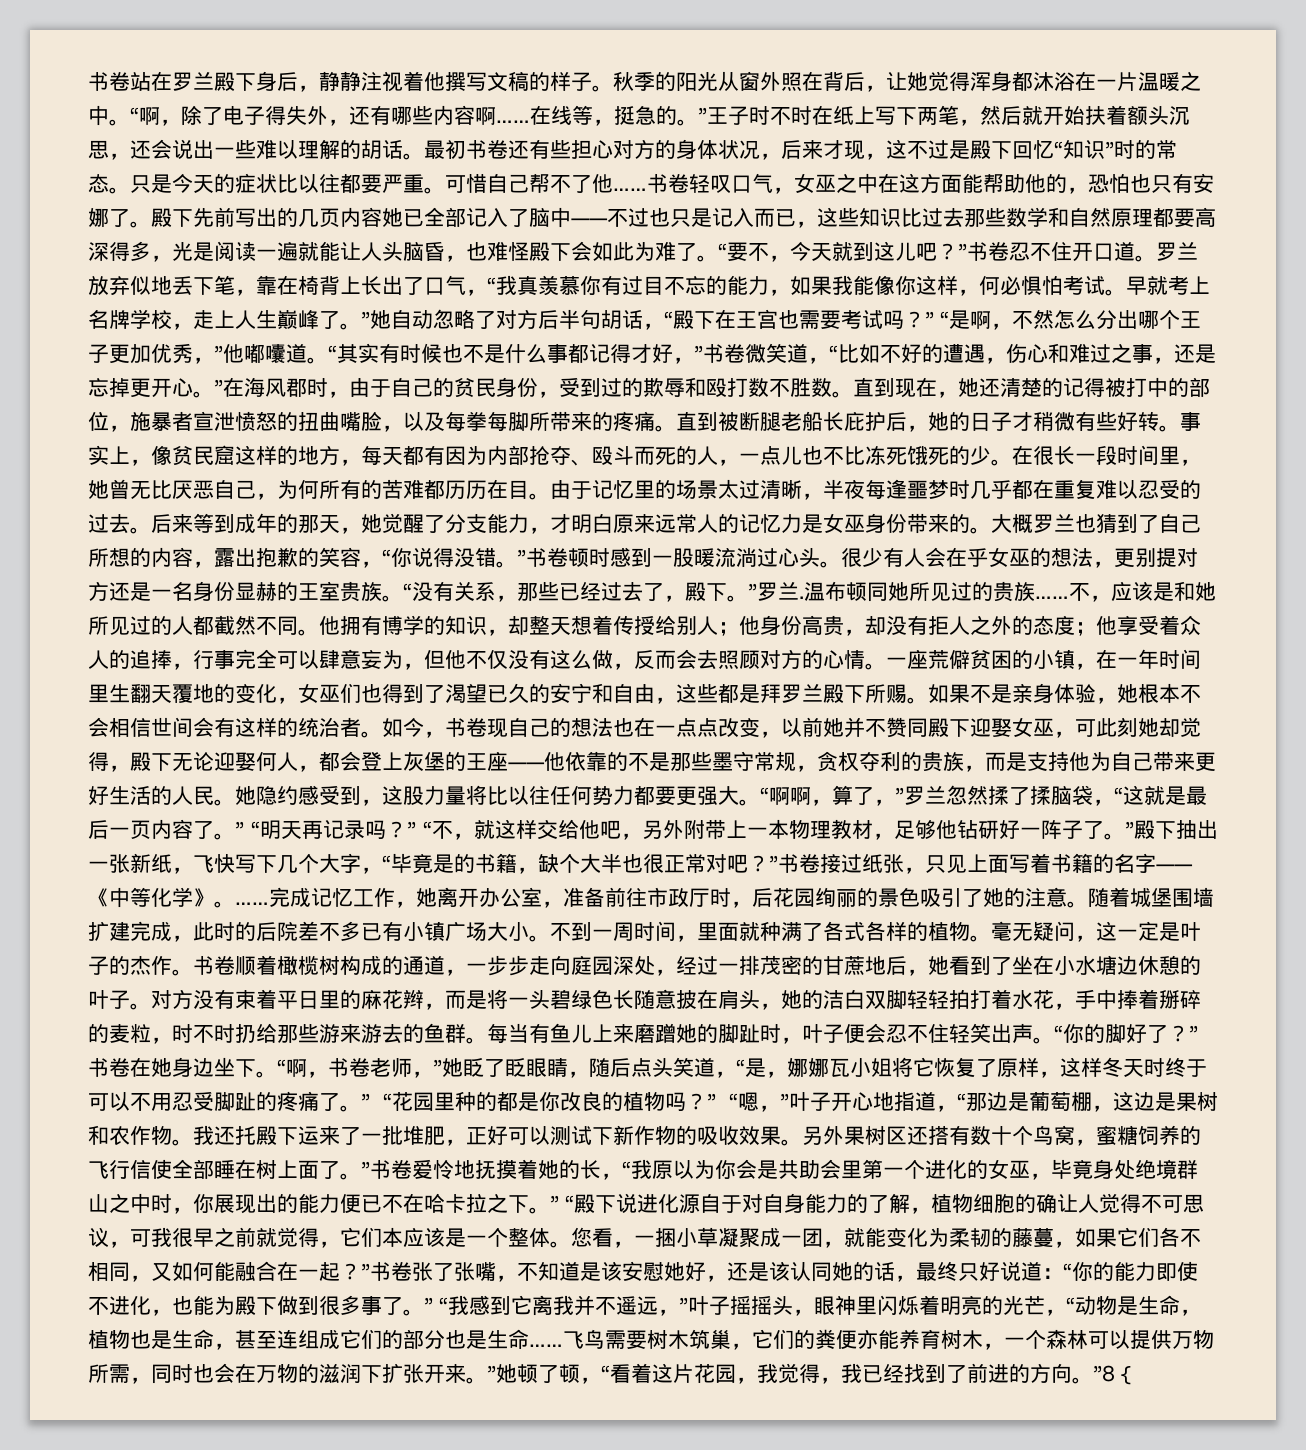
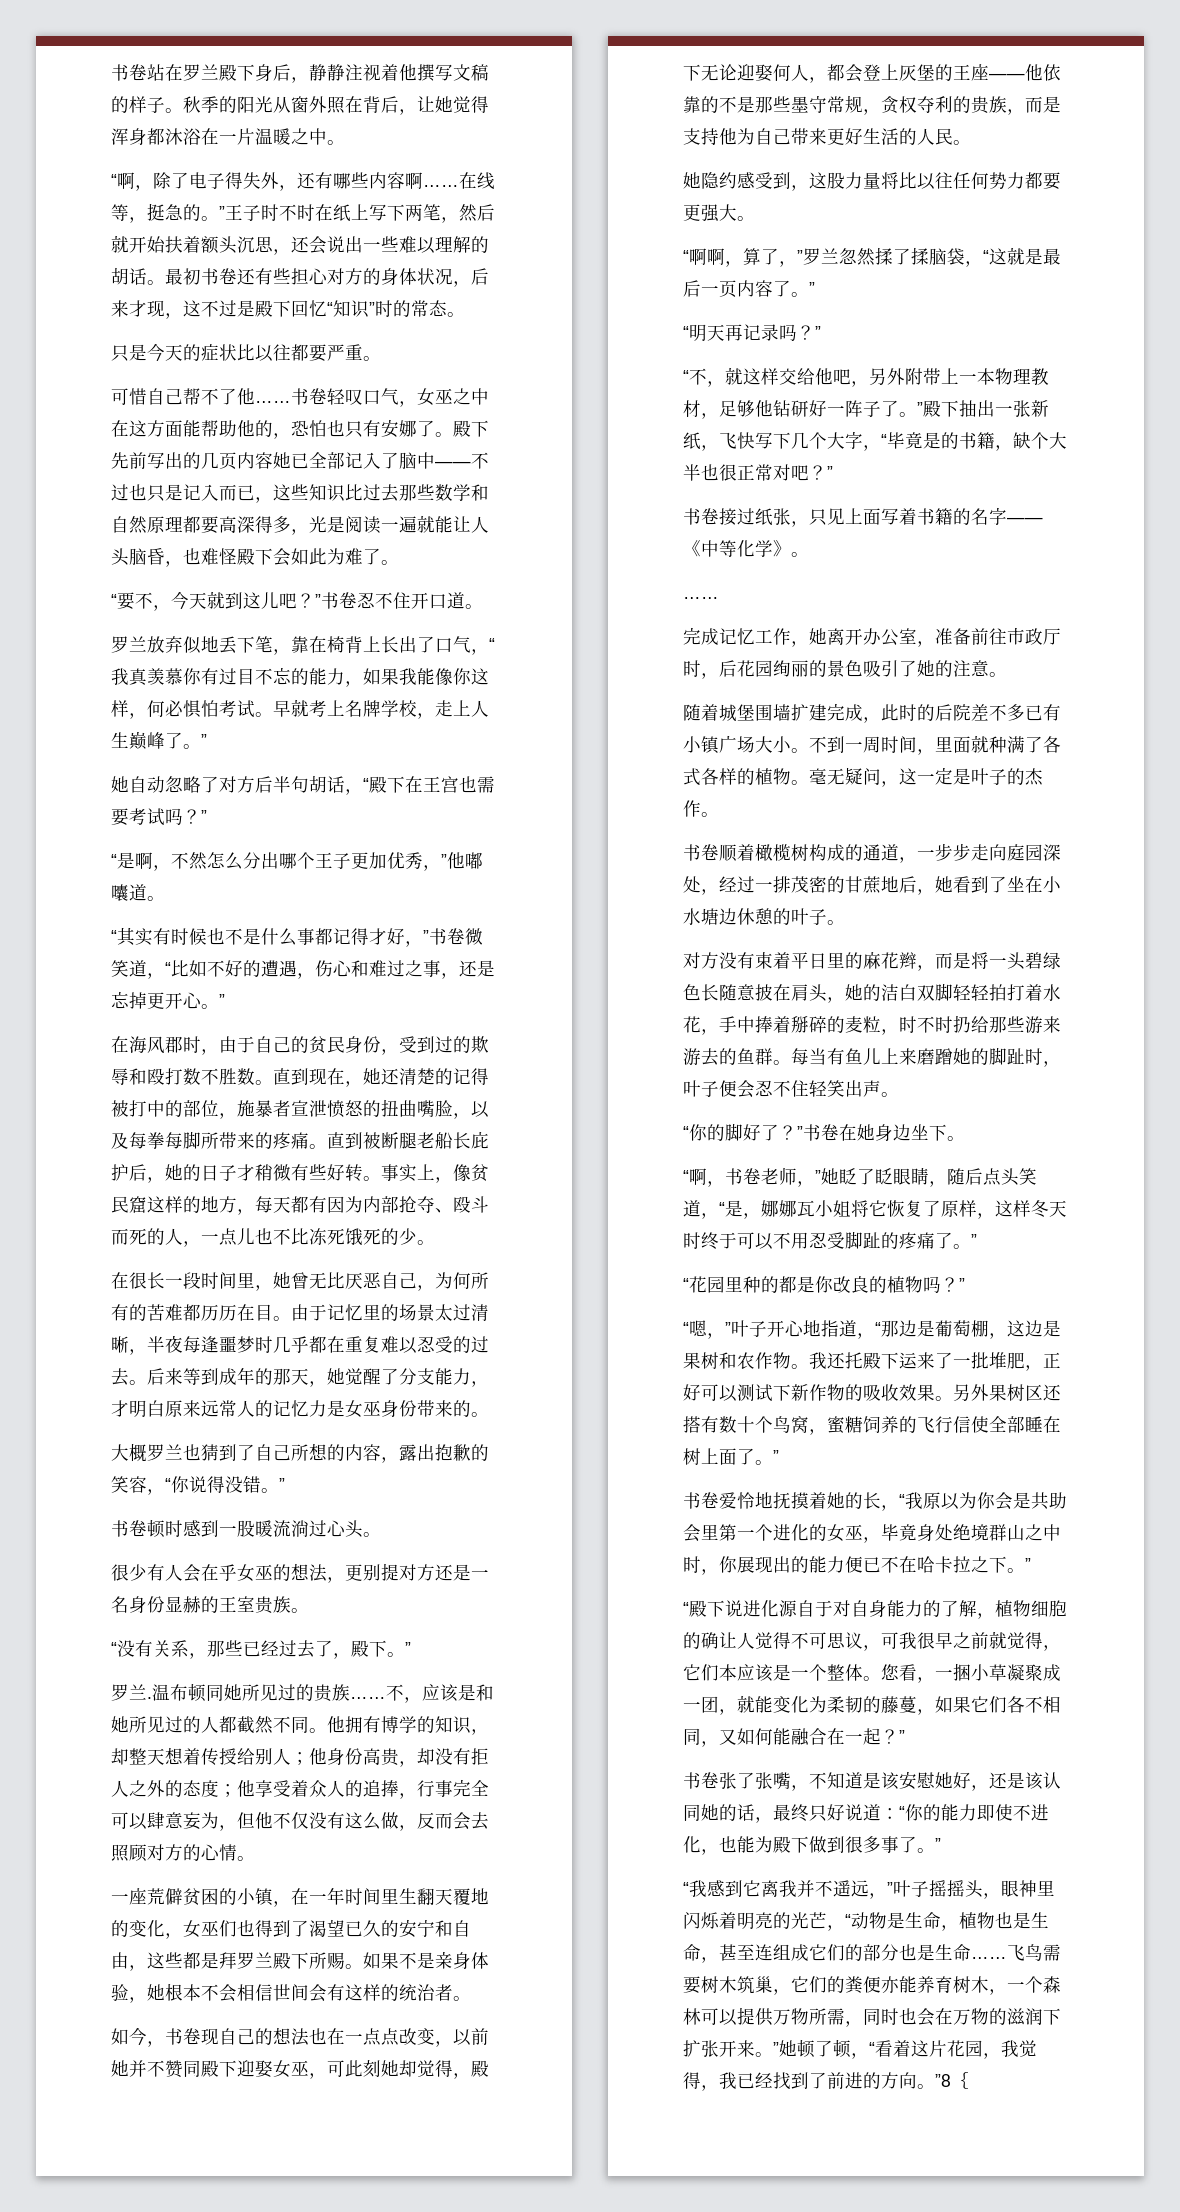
- 秋季的阳光从窗外照在背后，让她觉得浑身都沐浴在一片温暖之中。“啊，除了电子得失外，还有哪些内容啊……
+ 秋季的阳光从窗外照在背后，让她觉得浑身都沐浴在一片温暖之中。
+ “啊，除了电子得失外，还有哪些内容啊……
- 最初书卷还有些担心对方的身体状况，后来才现，这不过是殿下回忆“知识”时的常态。只是今天的症状比以往都要严重。可惜自己帮不了他……
+ 最初书卷还有些担心对方的身体状况，后来才现，这不过是殿下回忆“知识”时的常态。
+ 只是今天的症状比以往都要严重。
+ 可惜自己帮不了他……
- 殿下先前写出的几页内容她已全部记入了脑中——不过也只是记入而已，这些知识比过去那些数学和自然原理都要高深得多，光是阅读一遍就能让人头脑昏，也难怪殿下会如此为难了。“要不，今天就到这儿吧？”书卷忍不住开口道。罗兰放弃似地丢下笔，靠在椅背上长出了口气，“我真羡慕你有过目不忘的能力，如果我能像你这样，何必惧怕考试。
+ 殿下先前写出的几页内容她已全部记入了脑中——不过也只是记入而已，这些知识比过去那些数学和自然原理都要高深得多，光是阅读一遍就能让人头脑昏，也难怪殿下会如此为难了。
+ “要不，今天就到这儿吧？”书卷忍不住开口道。
+ 罗兰放弃似地丢下笔，靠在椅背上长出了口气，“我真羡慕你有过目不忘的能力，如果我能像你这样，何必惧怕考试。
- 早就考上名牌学校，走上人生巅峰了。”她自动忽略了对方后半句胡话，“殿下在王宫也需要考试吗？” “是啊，不然怎么分出哪个王子更加优秀，”他嘟囔道。“其实有时候也不是什么事都记得才好，”书卷微笑道，“比如不好的遭遇，伤心和难过之事，还是忘掉更开心。”在海风郡时，由于自己的贫民身份，受到过的欺辱和殴打数不胜数。
+ 早就考上名牌学校，走上人生巅峰了。”
+ 她自动忽略了对方后半句胡话，“殿下在王宫也需要考试吗？”
+ “是啊，不然怎么分出哪个王子更加优秀，”他嘟囔道。
+ “其实有时候也不是什么事都记得才好，”书卷微笑道，“比如不好的遭遇，伤心和难过之事，还是忘掉更开心。”
+ 在海风郡时，由于自己的贫民身份，受到过的欺辱和殴打数不胜数。
- 事实上，像贫民窟这样的地方，每天都有因为内部抢夺、殴斗而死的人，一点儿也不比冻死饿死的少。在很长一段时间里，她曾无比厌恶自己，为何所有的苦难都历历在目。
+ 事实上，像贫民窟这样的地方，每天都有因为内部抢夺、殴斗而死的人，一点儿也不比冻死饿死的少。
+ 在很长一段时间里，她曾无比厌恶自己，为何所有的苦难都历历在目。
- 后来等到成年的那天，她觉醒了分支能力，才明白原来远常人的记忆力是女巫身份带来的。大概罗兰也猜到了自己所想的内容，露出抱歉的笑容，“你说得没错。”书卷顿时感到一股暖流淌过心头。很少有人会在乎女巫的想法，更别提对方还是一名身份显赫的王室贵族。“没有关系，那些已经过去了，殿下。”罗兰.
+ 后来等到成年的那天，她觉醒了分支能力，才明白原来远常人的记忆力是女巫身份带来的。
+ 大概罗兰也猜到了自己所想的内容，露出抱歉的笑容，“你说得没错。”
+ 书卷顿时感到一股暖流淌过心头。
+ 很少有人会在乎女巫的想法，更别提对方还是一名身份显赫的王室贵族。
+ “没有关系，那些已经过去了，殿下。”
+ 罗兰.
- 他享受着众人的追捧，行事完全可以肆意妄为，但他不仅没有这么做，反而会去照顾对方的心情。一座荒僻贫困的小镇，在一年时间里生翻天覆地的变化，女巫们也得到了渴望已久的安宁和自由，这些都是拜罗兰殿下所赐。
+ 他享受着众人的追捧，行事完全可以肆意妄为，但他不仅没有这么做，反而会去照顾对方的心情。
+ 一座荒僻贫困的小镇，在一年时间里生翻天覆地的变化，女巫们也得到了渴望已久的安宁和自由，这些都是拜罗兰殿下所赐。
- 如果不是亲身体验，她根本不会相信世间会有这样的统治者。如今，书卷现自己的想法也在一点点改变，以前她并不赞同殿下迎娶女巫，可此刻她却觉得，殿下无论迎娶何人，都会登上灰堡的王座——他依靠的不是那些墨守常规，贪权夺利的贵族，而是支持他为自己带来更好生活的人民。她隐约感受到，这股力量将比以往任何势力都要更强大。“啊啊，算了，”罗兰忽然揉了揉脑袋，“这就是最后一页内容了。” “明天再记录吗？” “不，就这样交给他吧，另外附带上一本物理教材，足够他钻研好一阵子了。”殿下抽出一张新纸，飞快写下几个大字，“毕竟是的书籍，缺个大半也很正常对吧？”书卷接过纸张，只见上面写着书籍的名字——《中等化学》。……完成记忆工作，她离开办公室，准备前往市政厅时，后花园绚丽的景色吸引了她的注意。随着城堡围墙扩建完成，此时的后院差不多已有小镇广场大小。
+ 如果不是亲身体验，她根本不会相信世间会有这样的统治者。
+ 如今，书卷现自己的想法也在一点点改变，以前她并不赞同殿下迎娶女巫，可此刻她却觉得，殿下无论迎娶何人，都会登上灰堡的王座——他依靠的不是那些墨守常规，贪权夺利的贵族，而是支持他为自己带来更好生活的人民。
+ 她隐约感受到，这股力量将比以往任何势力都要更强大。
+ “啊啊，算了，”罗兰忽然揉了揉脑袋，“这就是最后一页内容了。”
+ “明天再记录吗？”
+ “不，就这样交给他吧，另外附带上一本物理教材，足够他钻研好一阵子了。”殿下抽出一张新纸，飞快写下几个大字，“毕竟是的书籍，缺个大半也很正常对吧？”
+ 书卷接过纸张，只见上面写着书籍的名字——《中等化学》。
+ ……
+ 完成记忆工作，她离开办公室，准备前往市政厅时，后花园绚丽的景色吸引了她的注意。
+ 随着城堡围墙扩建完成，此时的后院差不多已有小镇广场大小。
- 毫无疑问，这一定是叶子的杰作。书卷顺着橄榄树构成的通道，一步步走向庭园深处，经过一排茂密的甘蔗地后，她看到了坐在小水塘边休憩的叶子。对方没有束着平日里的麻花辫，而是将一头碧绿色长随意披在肩头，她的洁白双脚轻轻拍打着水花，手中捧着掰碎的麦粒，时不时扔给那些游来游去的鱼群。
+ 毫无疑问，这一定是叶子的杰作。
+ 书卷顺着橄榄树构成的通道，一步步走向庭园深处，经过一排茂密的甘蔗地后，她看到了坐在小水塘边休憩的叶子。
+ 对方没有束着平日里的麻花辫，而是将一头碧绿色长随意披在肩头，她的洁白双脚轻轻拍打着水花，手中捧着掰碎的麦粒，时不时扔给那些游来游去的鱼群。
- 每当有鱼儿上来磨蹭她的脚趾时，叶子便会忍不住轻笑出声。“你的脚好了？”书卷在她身边坐下。“啊，书卷老师，”她眨了眨眼睛，随后点头笑道，“是，娜娜瓦小姐将它恢复了原样，这样冬天时终于可以不用忍受脚趾的疼痛了。” “花园里种的都是你改良的植物吗？” “嗯，”叶子开心地指道，“那边是葡萄棚，这边是果树和农作物。
+ 每当有鱼儿上来磨蹭她的脚趾时，叶子便会忍不住轻笑出声。
+ “你的脚好了？”书卷在她身边坐下。
+ “啊，书卷老师，”她眨了眨眼睛，随后点头笑道，“是，娜娜瓦小姐将它恢复了原样，这样冬天时终于可以不用忍受脚趾的疼痛了。”
+ “花园里种的都是你改良的植物吗？”
+ “嗯，”叶子开心地指道，“那边是葡萄棚，这边是果树和农作物。
- 另外果树区还搭有数十个鸟窝，蜜糖饲养的飞行信使全部睡在树上面了。”书卷爱怜地抚摸着她的长，“我原以为你会是共助会里第一个进化的女巫，毕竟身处绝境群山之中时，你展现出的能力便已不在哈卡拉之下。” “殿下说进化源自于对自身能力的了解，植物细胞的确让人觉得不可思议，可我很早之前就觉得，它们本应该是一个整体。
+ 另外果树区还搭有数十个鸟窝，蜜糖饲养的飞行信使全部睡在树上面了。”
+ 书卷爱怜地抚摸着她的长，“我原以为你会是共助会里第一个进化的女巫，毕竟身处绝境群山之中时，你展现出的能力便已不在哈卡拉之下。”
+ “殿下说进化源自于对自身能力的了解，植物细胞的确让人觉得不可思议，可我很早之前就觉得，它们本应该是一个整体。
- 您看，一捆小草凝聚成一团，就能变化为柔韧的藤蔓，如果它们各不相同，又如何能融合在一起？”书卷张了张嘴，不知道是该安慰她好，还是该认同她的话，最终只好说道：
+ 您看，一捆小草凝聚成一团，就能变化为柔韧的藤蔓，如果它们各不相同，又如何能融合在一起？”
+ 书卷张了张嘴，不知道是该安慰她好，还是该认同她的话，最终只好说道：
- “你的能力即使不进化，也能为殿下做到很多事了。” “我感到它离我并不遥远，”叶子摇摇头，眼神里闪烁着明亮的光芒，“动物是生命，植物也是生命，甚至连组成它们的部分也是生命……
+ “你的能力即使不进化，也能为殿下做到很多事了。”
+ “我感到它离我并不遥远，”叶子摇摇头，眼神里闪烁着明亮的光芒，“动物是生命，植物也是生命，甚至连组成它们的部分也是生命……

